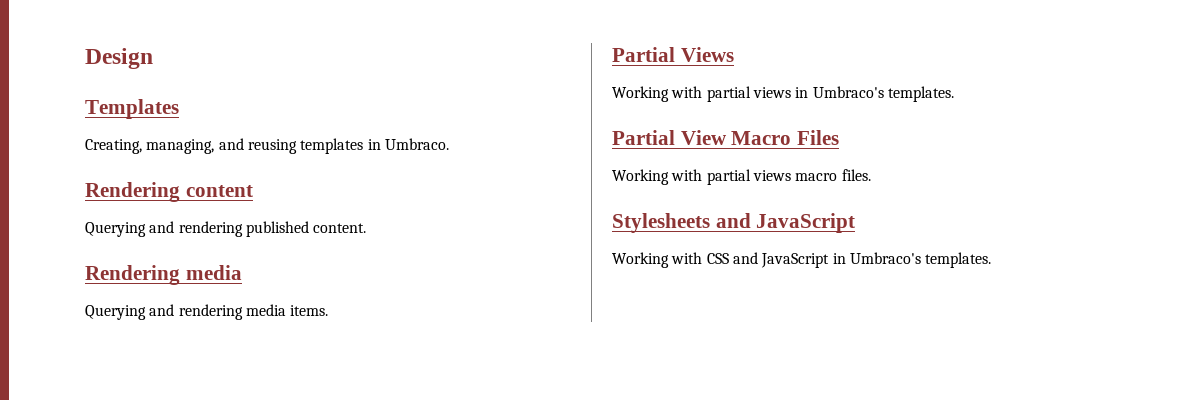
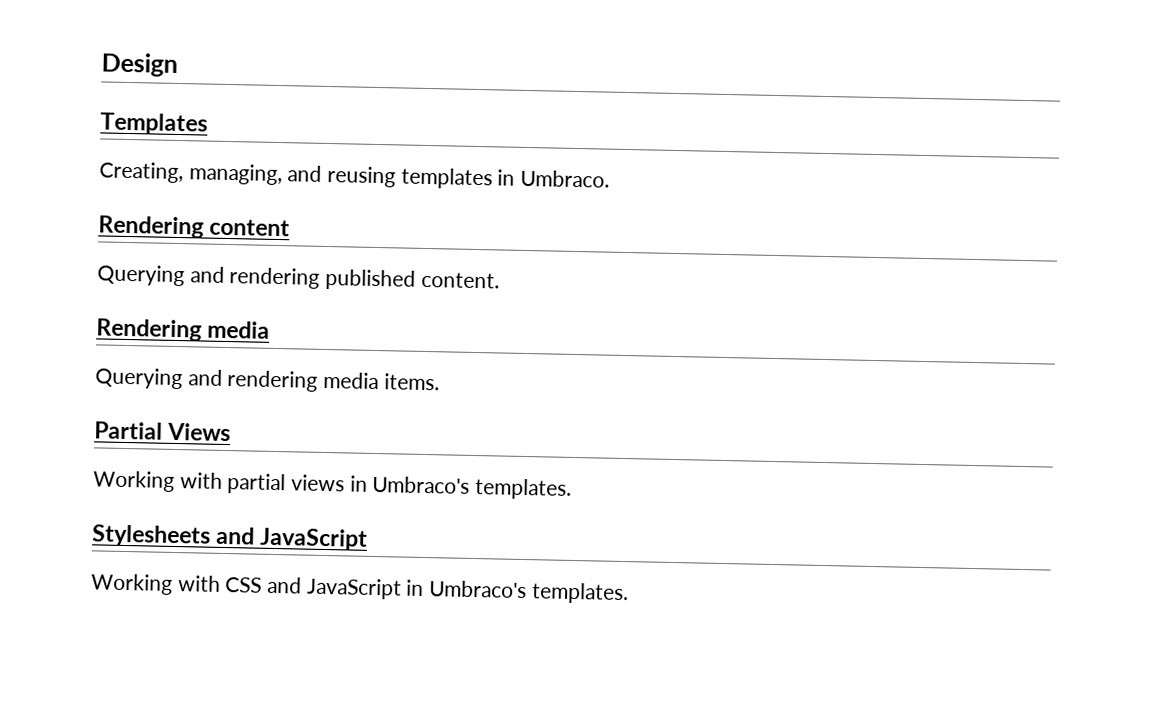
- Partial View Macro Files
- Working with partial views macro files.

